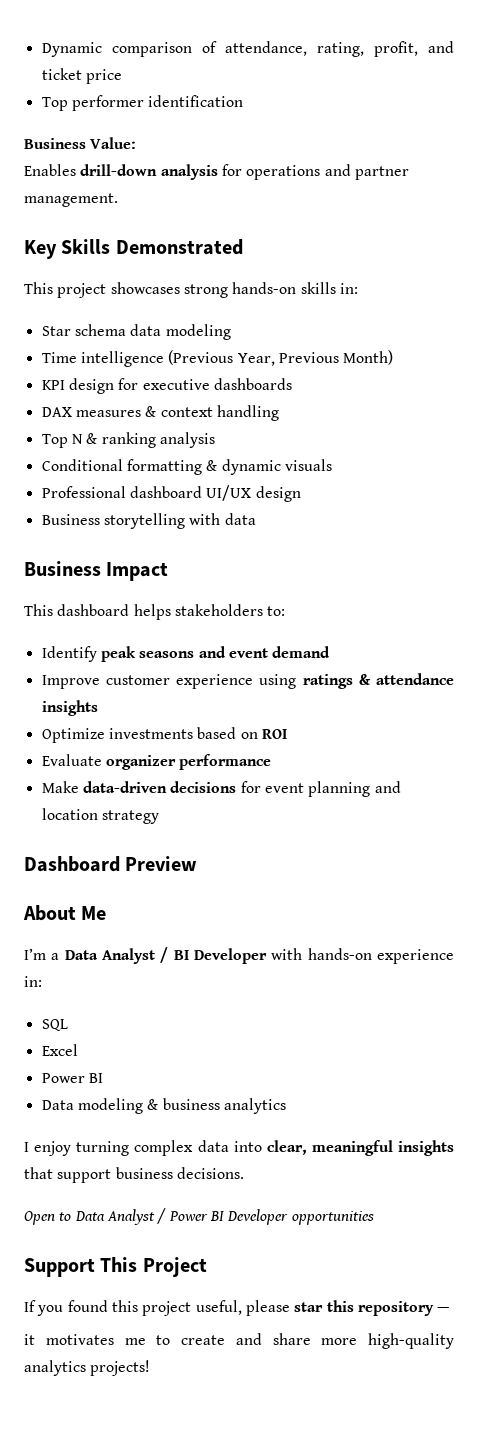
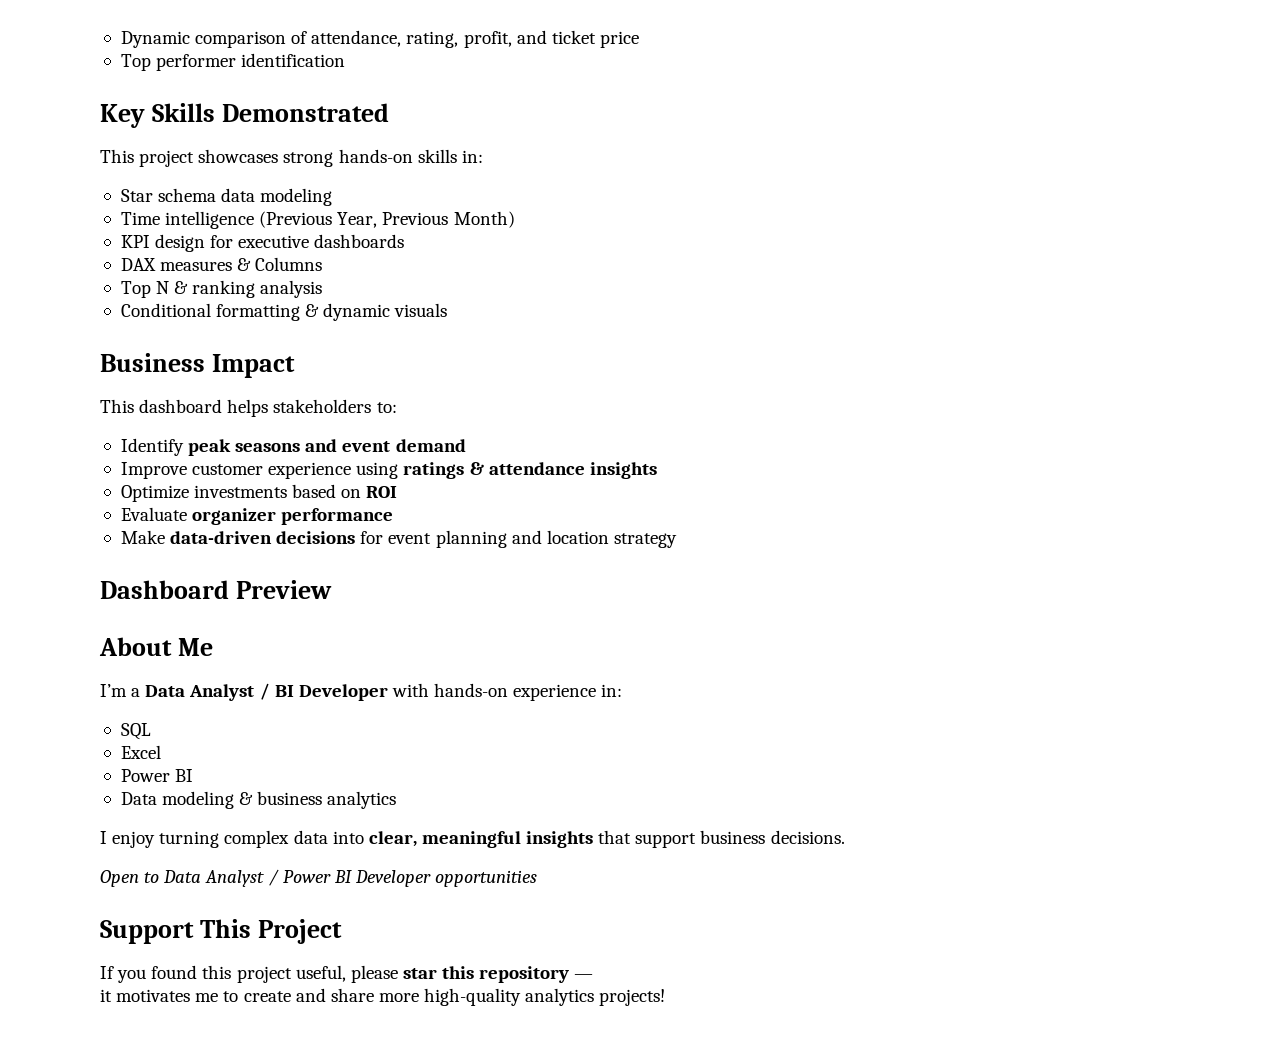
- Business Value:
- Enables drill-down analysis for operations and partner management.
- DAX measures & context handling
+ DAX measures & Columns
- Professional dashboard UI/UX design
- Business storytelling with data

